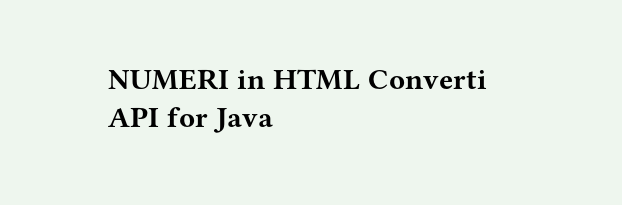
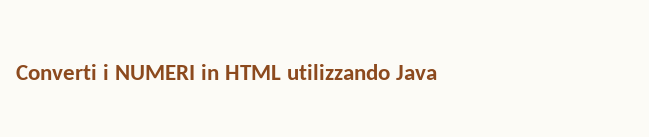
- NUMERI in HTML Converti API for Java
+ Converti i NUMERI in HTML utilizzando Java

